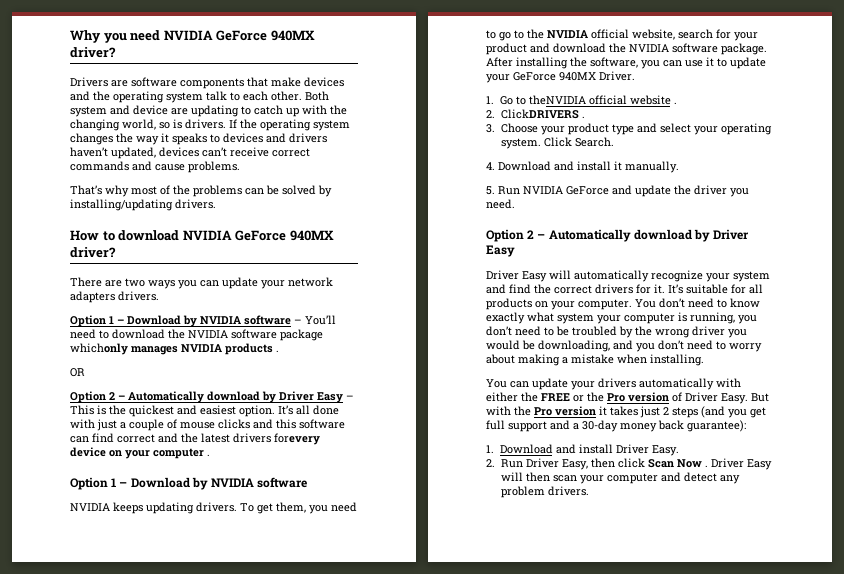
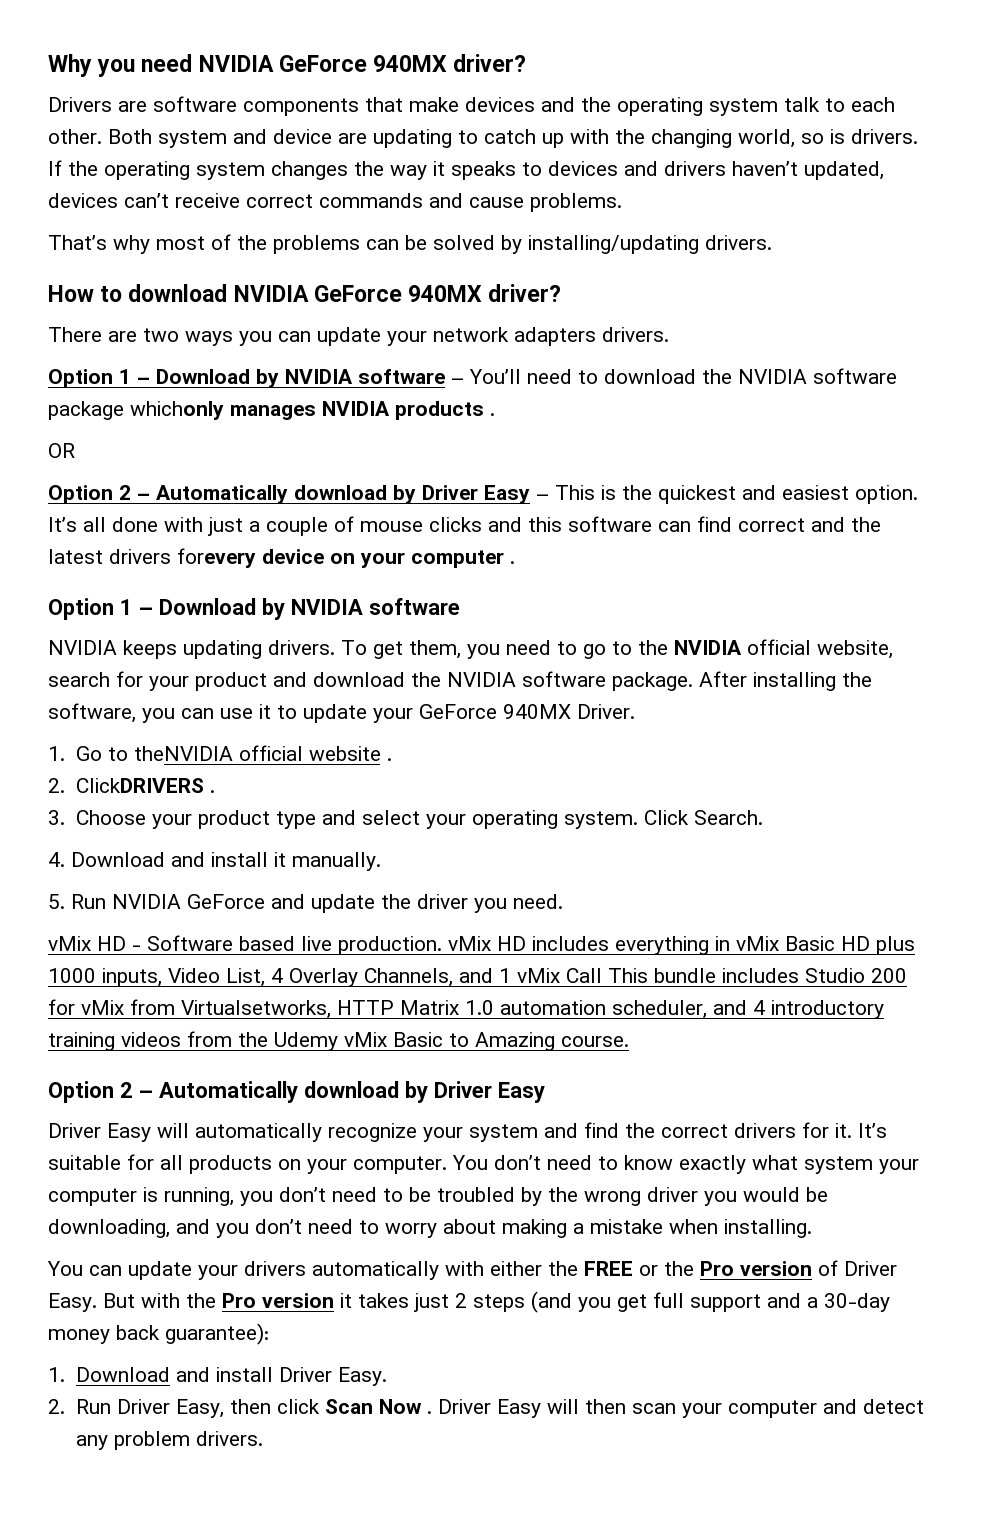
+ vMix HD - Software based live production. vMix HD includes everything in vMix Basic HD plus 1000 inputs, Video List, 4 Overlay Channels, and 1 vMix Call This bundle includes Studio 200 for vMix from Virtualsetworks, HTTP Matrix 1.0 automation scheduler, and 4 introductory training videos from the Udemy vMix Basic to Amazing course.

